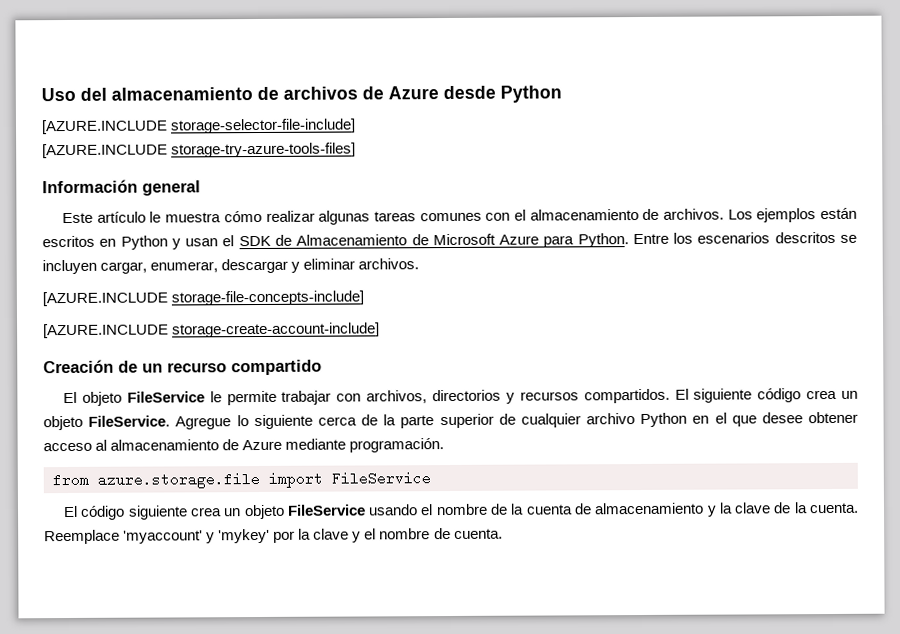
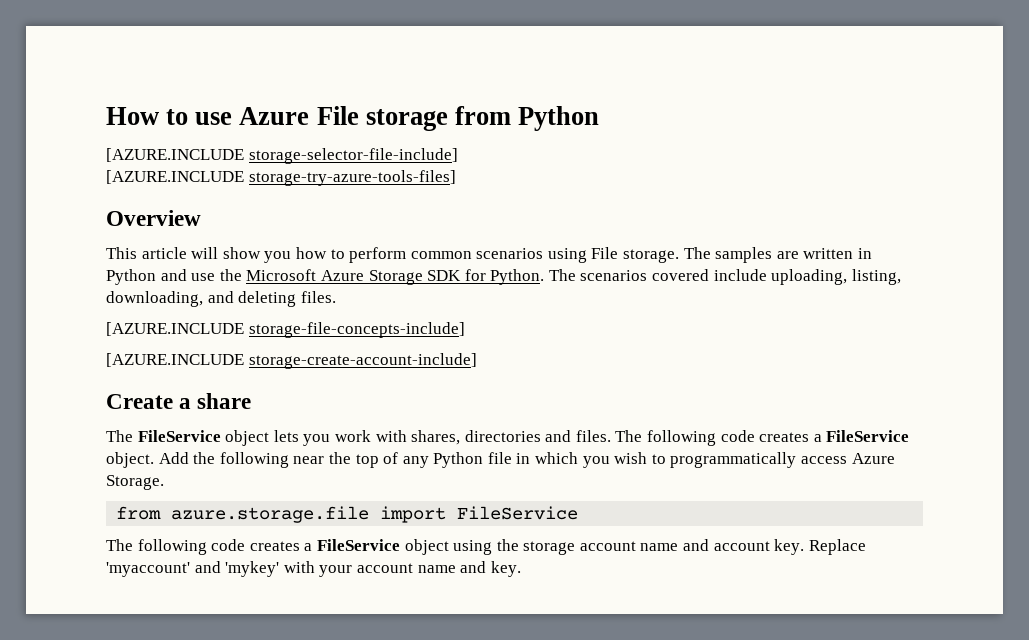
- Uso del almacenamiento de archivos de Azure desde Python
+ How to use Azure File storage from Python
- Información general
- Este artículo le muestra cómo realizar algunas tareas comunes con el almacenamiento de archivos. Los ejemplos están escritos en Python y usan el SDK de Almacenamiento de Microsoft Azure para Python. Entre los escenarios descritos se incluyen cargar, enumerar, descargar y eliminar archivos.
+ Overview
+ This article will show you how to perform common scenarios using File storage. The samples are written in Python and use the Microsoft Azure Storage SDK for Python. The scenarios covered include uploading, listing, downloading, and deleting files.
  [AZURE.INCLUDE storage-file-concepts-include]
  [AZURE.INCLUDE storage-create-account-include]
- Creación de un recurso compartido
- El objeto FileService le permite trabajar con archivos, directorios y recursos compartidos. El siguiente código crea un objeto FileService. Agregue lo siguiente cerca de la parte superior de cualquier archivo Python en el que desee obtener acceso al almacenamiento de Azure mediante programación.
+ Create a share
+ The FileService object lets you work with shares, directories and files. The following code creates a FileService object. Add the following near the top of any Python file in which you wish to programmatically access Azure Storage.
  from azure.storage.file import FileService
- El código siguiente crea un objeto FileService usando el nombre de la cuenta de almacenamiento y la clave de la cuenta. Reemplace 'myaccount' y 'mykey' por la clave y el nombre de cuenta.
+ The following code creates a FileService object using the storage account name and account key. Replace 'myaccount' and 'mykey' with your account name and key.

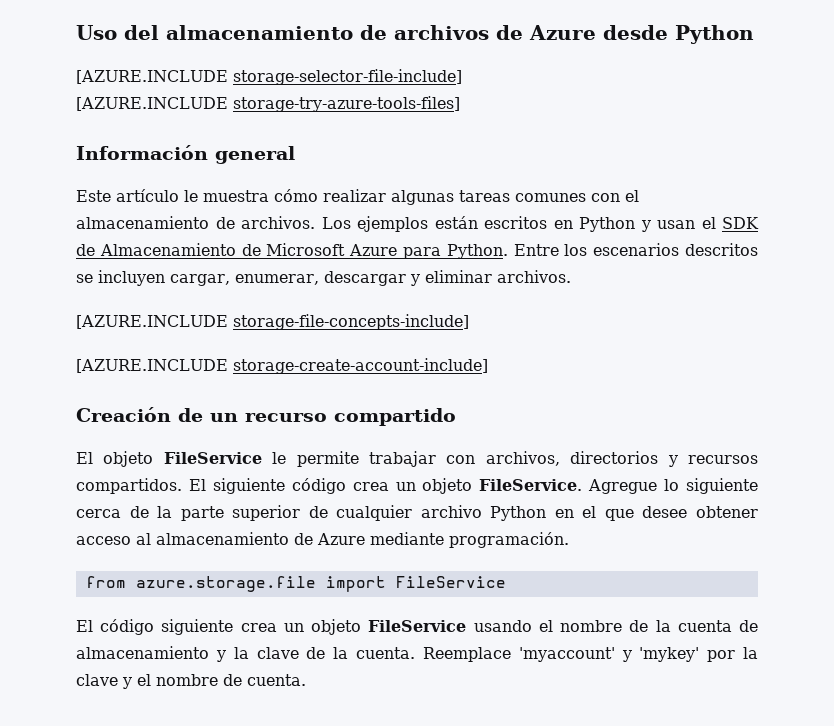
- How to use Azure File storage from Python
+ Uso del almacenamiento de archivos de Azure desde Python
- Overview
- This article will show you how to perform common scenarios using File storage. The samples are written in Python and use the Microsoft Azure Storage SDK for Python. The scenarios covered include uploading, listing, downloading, and deleting files.
+ Información general
+ Este artículo le muestra cómo realizar algunas tareas comunes con el almacenamiento de archivos. Los ejemplos están escritos en Python y usan el SDK de Almacenamiento de Microsoft Azure para Python. Entre los escenarios descritos se incluyen cargar, enumerar, descargar y eliminar archivos.
  [AZURE.INCLUDE storage-file-concepts-include]
  [AZURE.INCLUDE storage-create-account-include]
- Create a share
- The FileService object lets you work with shares, directories and files. The following code creates a FileService object. Add the following near the top of any Python file in which you wish to programmatically access Azure Storage.
+ Creación de un recurso compartido
+ El objeto FileService le permite trabajar con archivos, directorios y recursos compartidos. El siguiente código crea un objeto FileService. Agregue lo siguiente cerca de la parte superior de cualquier archivo Python en el que desee obtener acceso al almacenamiento de Azure mediante programación.
  from azure.storage.file import FileService
- The following code creates a FileService object using the storage account name and account key. Replace 'myaccount' and 'mykey' with your account name and key.
+ El código siguiente crea un objeto FileService usando el nombre de la cuenta de almacenamiento y la clave de la cuenta. Reemplace 'myaccount' y 'mykey' por la clave y el nombre de cuenta.

